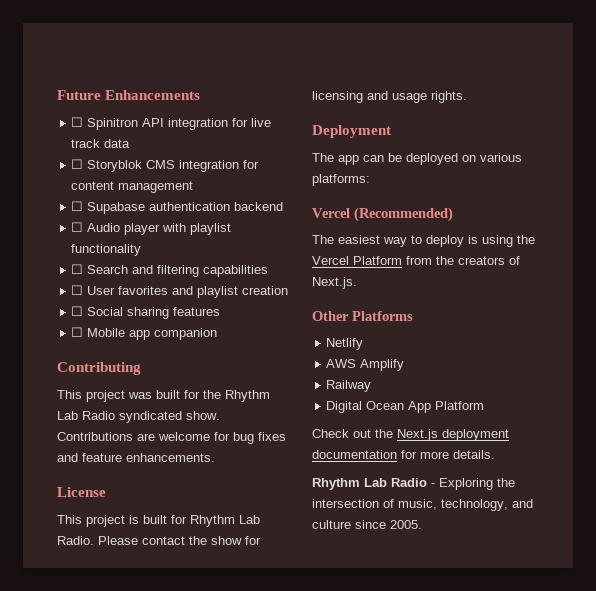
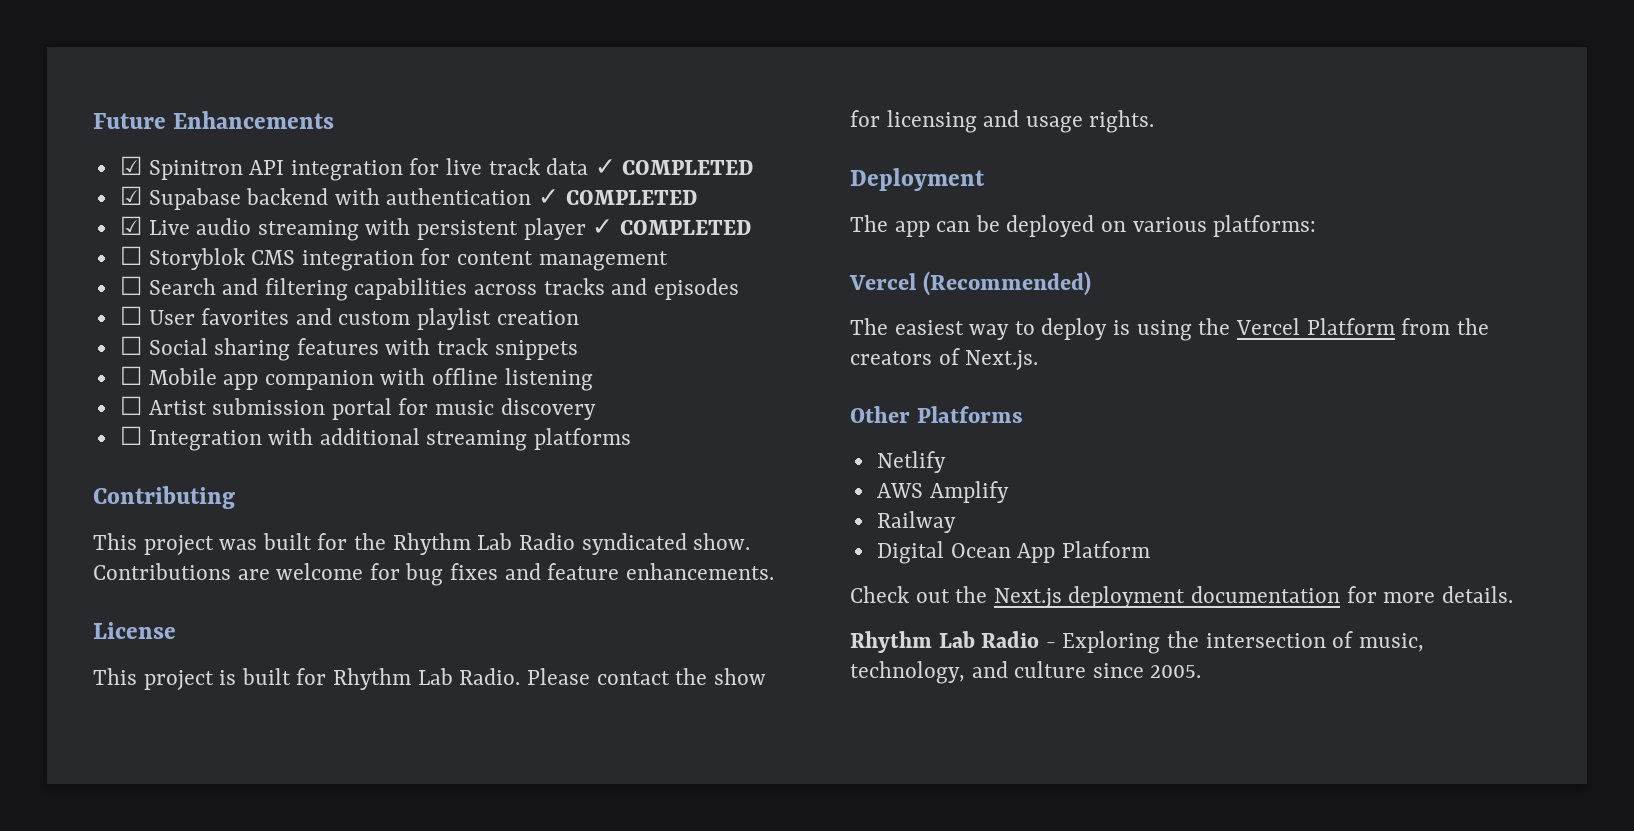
- ☐ Spinitron API integration for live track data
+ ☑ Spinitron API integration for live track data ✓ COMPLETED
+ ☑ Supabase backend with authentication ✓ COMPLETED
+ ☑ Live audio streaming with persistent player ✓ COMPLETED
- ☐ Supabase authentication backend
- ☐ Audio player with playlist functionality
- ☐ Search and filtering capabilities
+ ☐ Search and filtering capabilities across tracks and episodes
- ☐ User favorites and playlist creation
+ ☐ User favorites and custom playlist creation
- ☐ Social sharing features
+ ☐ Social sharing features with track snippets
- ☐ Mobile app companion
+ ☐ Mobile app companion with offline listening
+ ☐ Artist submission portal for music discovery
+ ☐ Integration with additional streaming platforms

